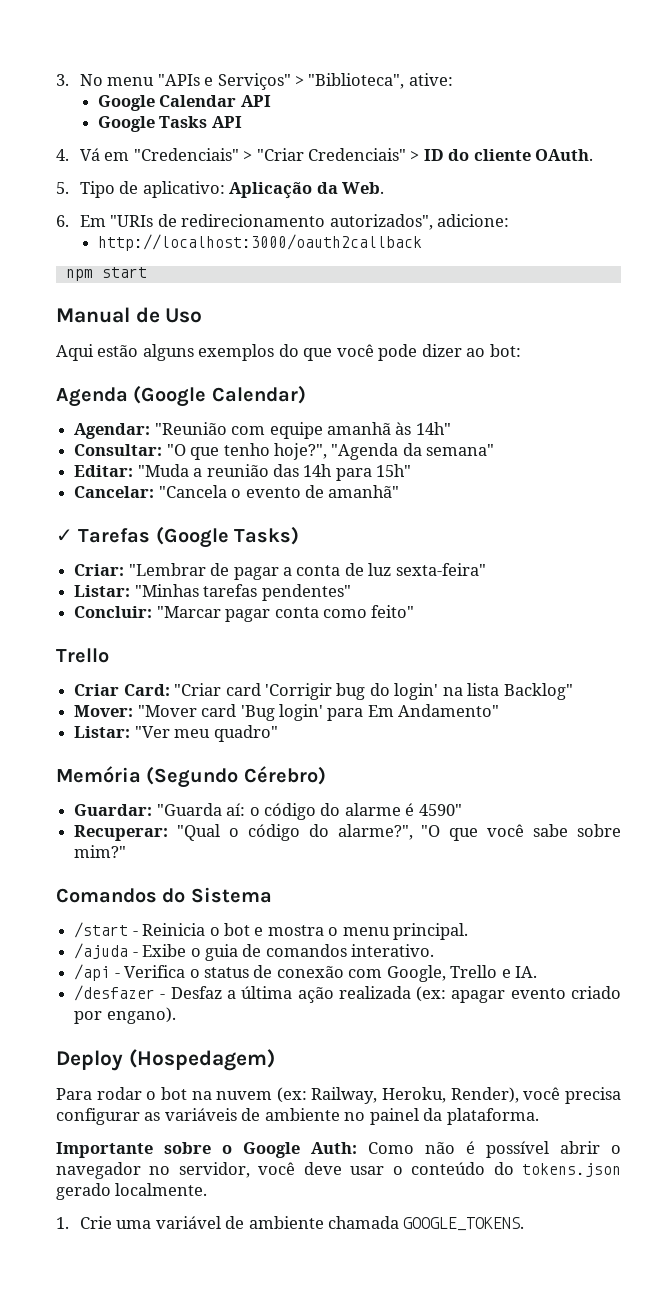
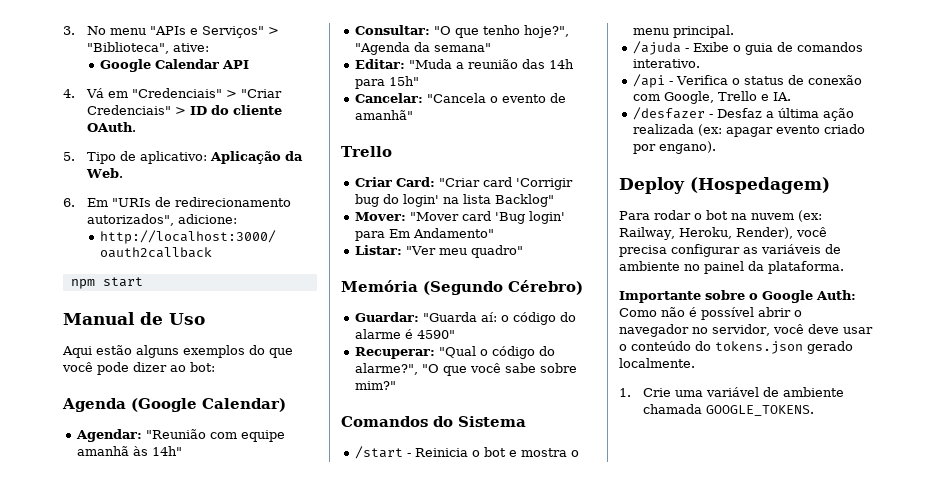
- Google Tasks API
- ✓ Tarefas (Google Tasks)
- Criar: "Lembrar de pagar a conta de luz sexta-feira"
- Listar: "Minhas tarefas pendentes"
- Concluir: "Marcar pagar conta como feito"

